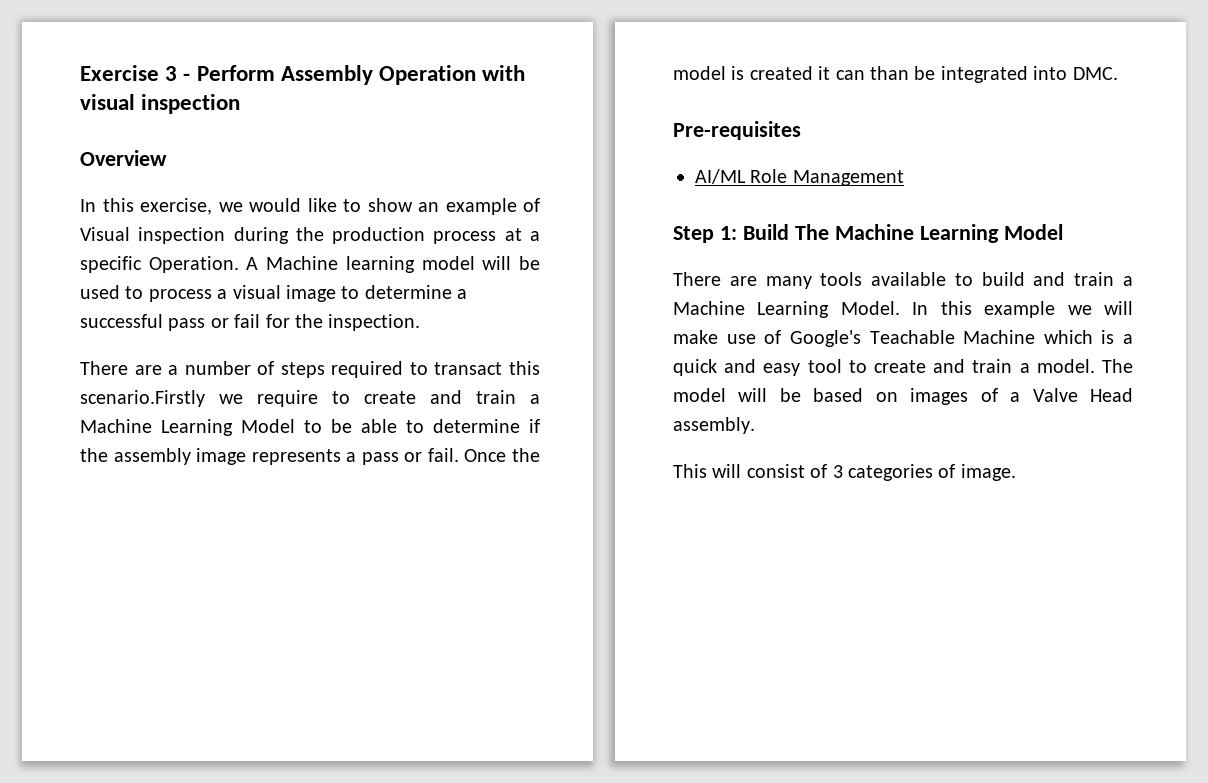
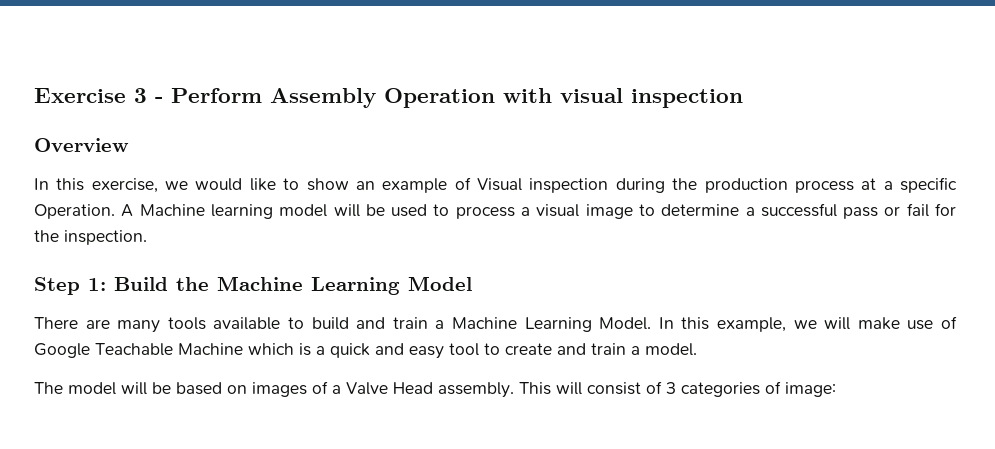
- There are a number of steps required to transact this scenario.Firstly we require to create and train a Machine Learning Model to be able to determine if the assembly image represents a pass or fail. Once the model is created it can than be integrated into DMC.
- Pre-requisites
- AI/ML Role Management
- Step 1: Build The Machine Learning Model
+ Step 1: Build the Machine Learning Model
- In this example we will make use of Google's Teachable Machine which is a quick and easy tool to create and train a model. The model will be based on images of a Valve Head assembly.
- This will consist of 3 categories of image.
+ In this example, we will make use of Google Teachable Machine which is a quick and easy tool to create and train a model.
+ The model will be based on images of a Valve Head assembly. This will consist of 3 categories of image:

